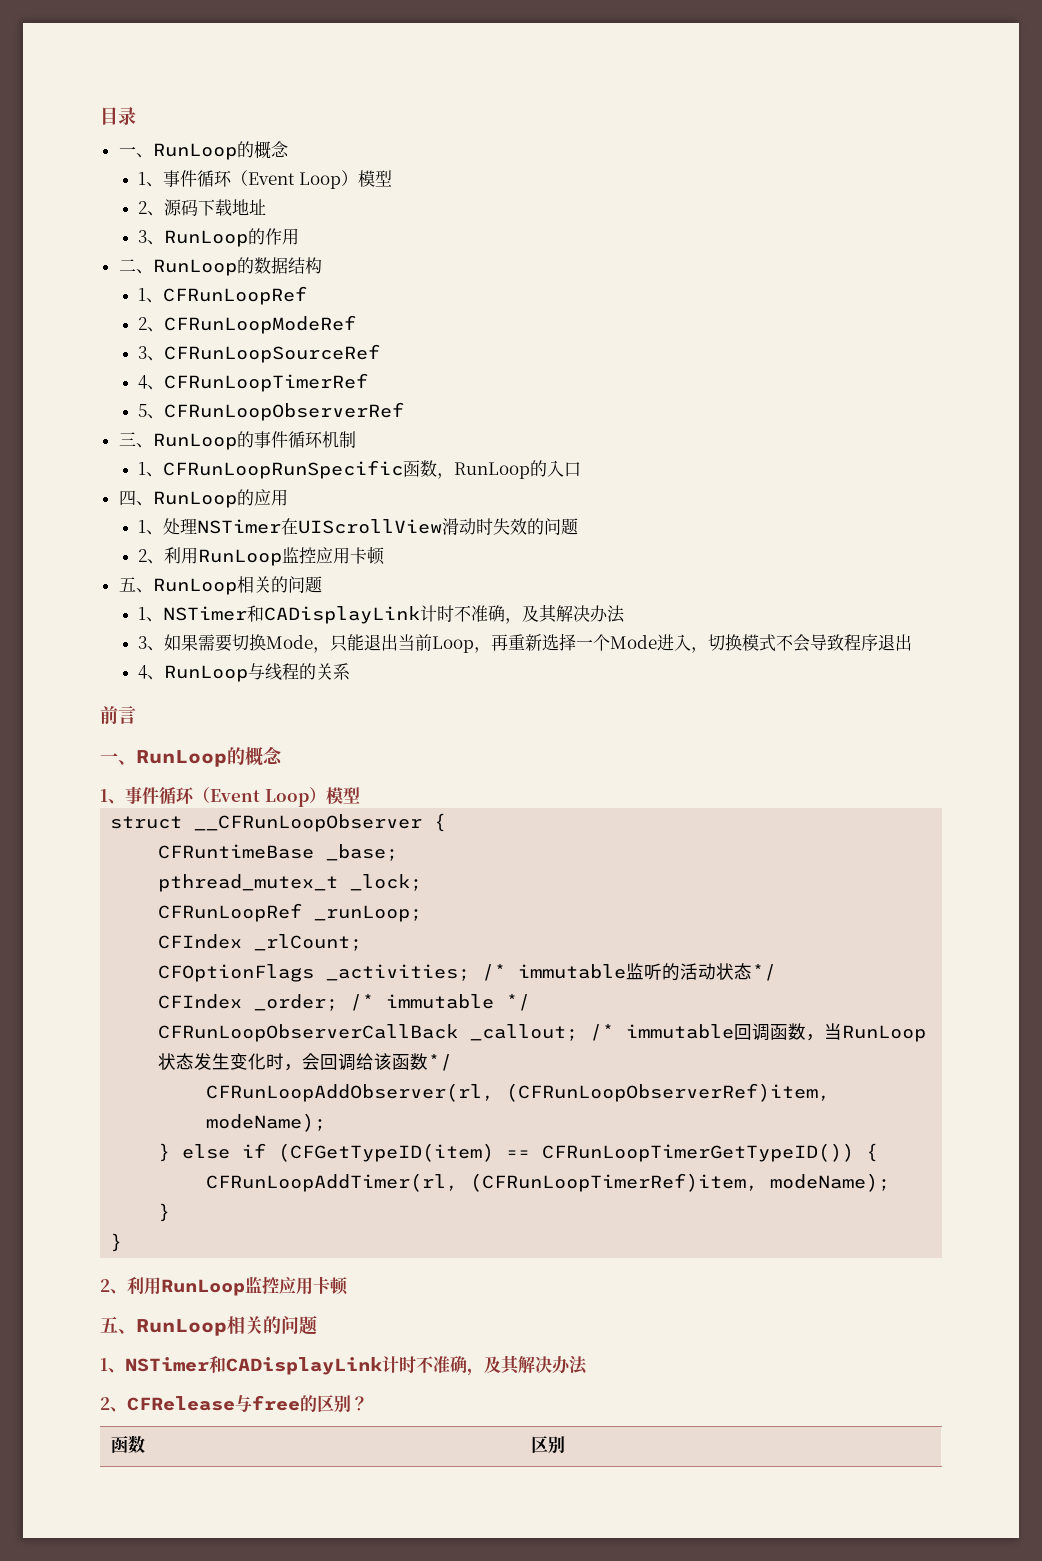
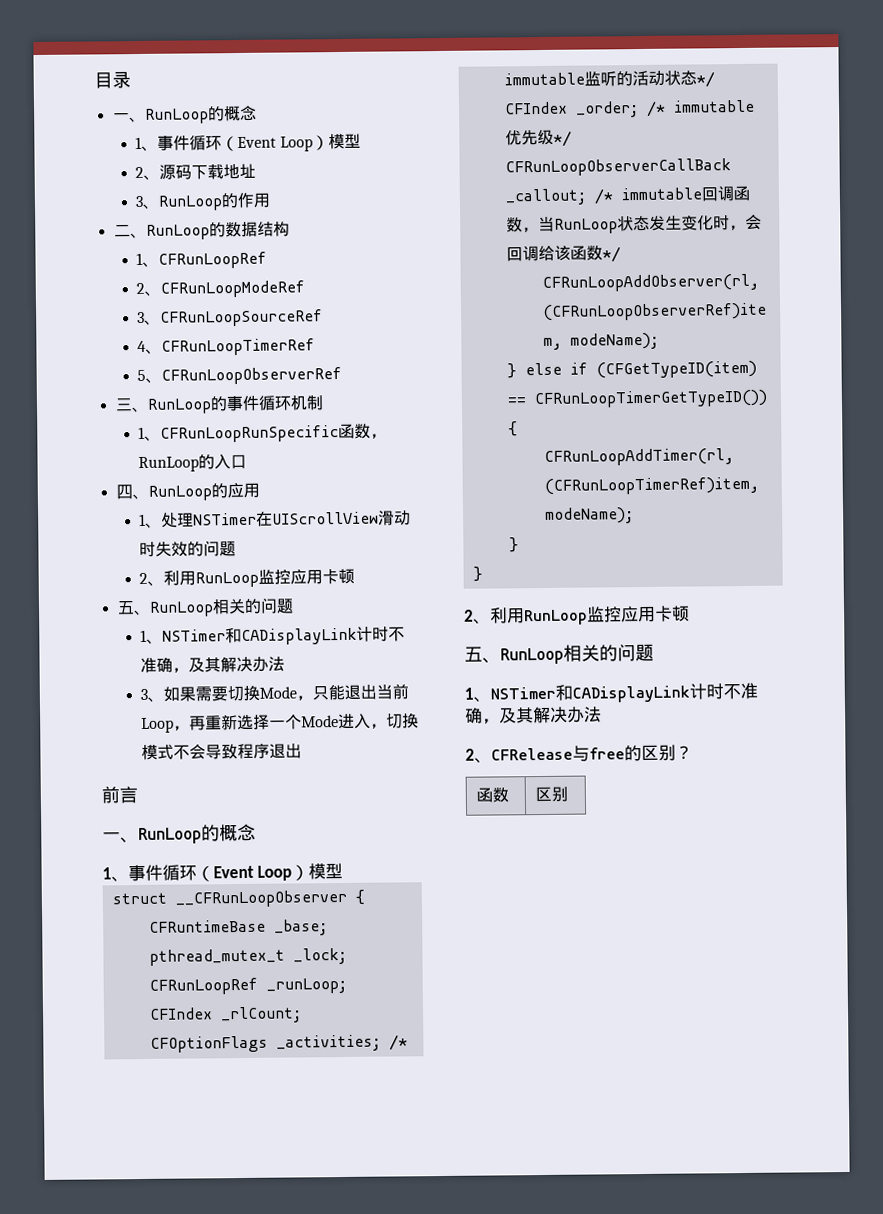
- 4、RunLoop与线程的关系
- CFIndex _order; /* immutable */
+ CFIndex _order; /* immutable优先级*/

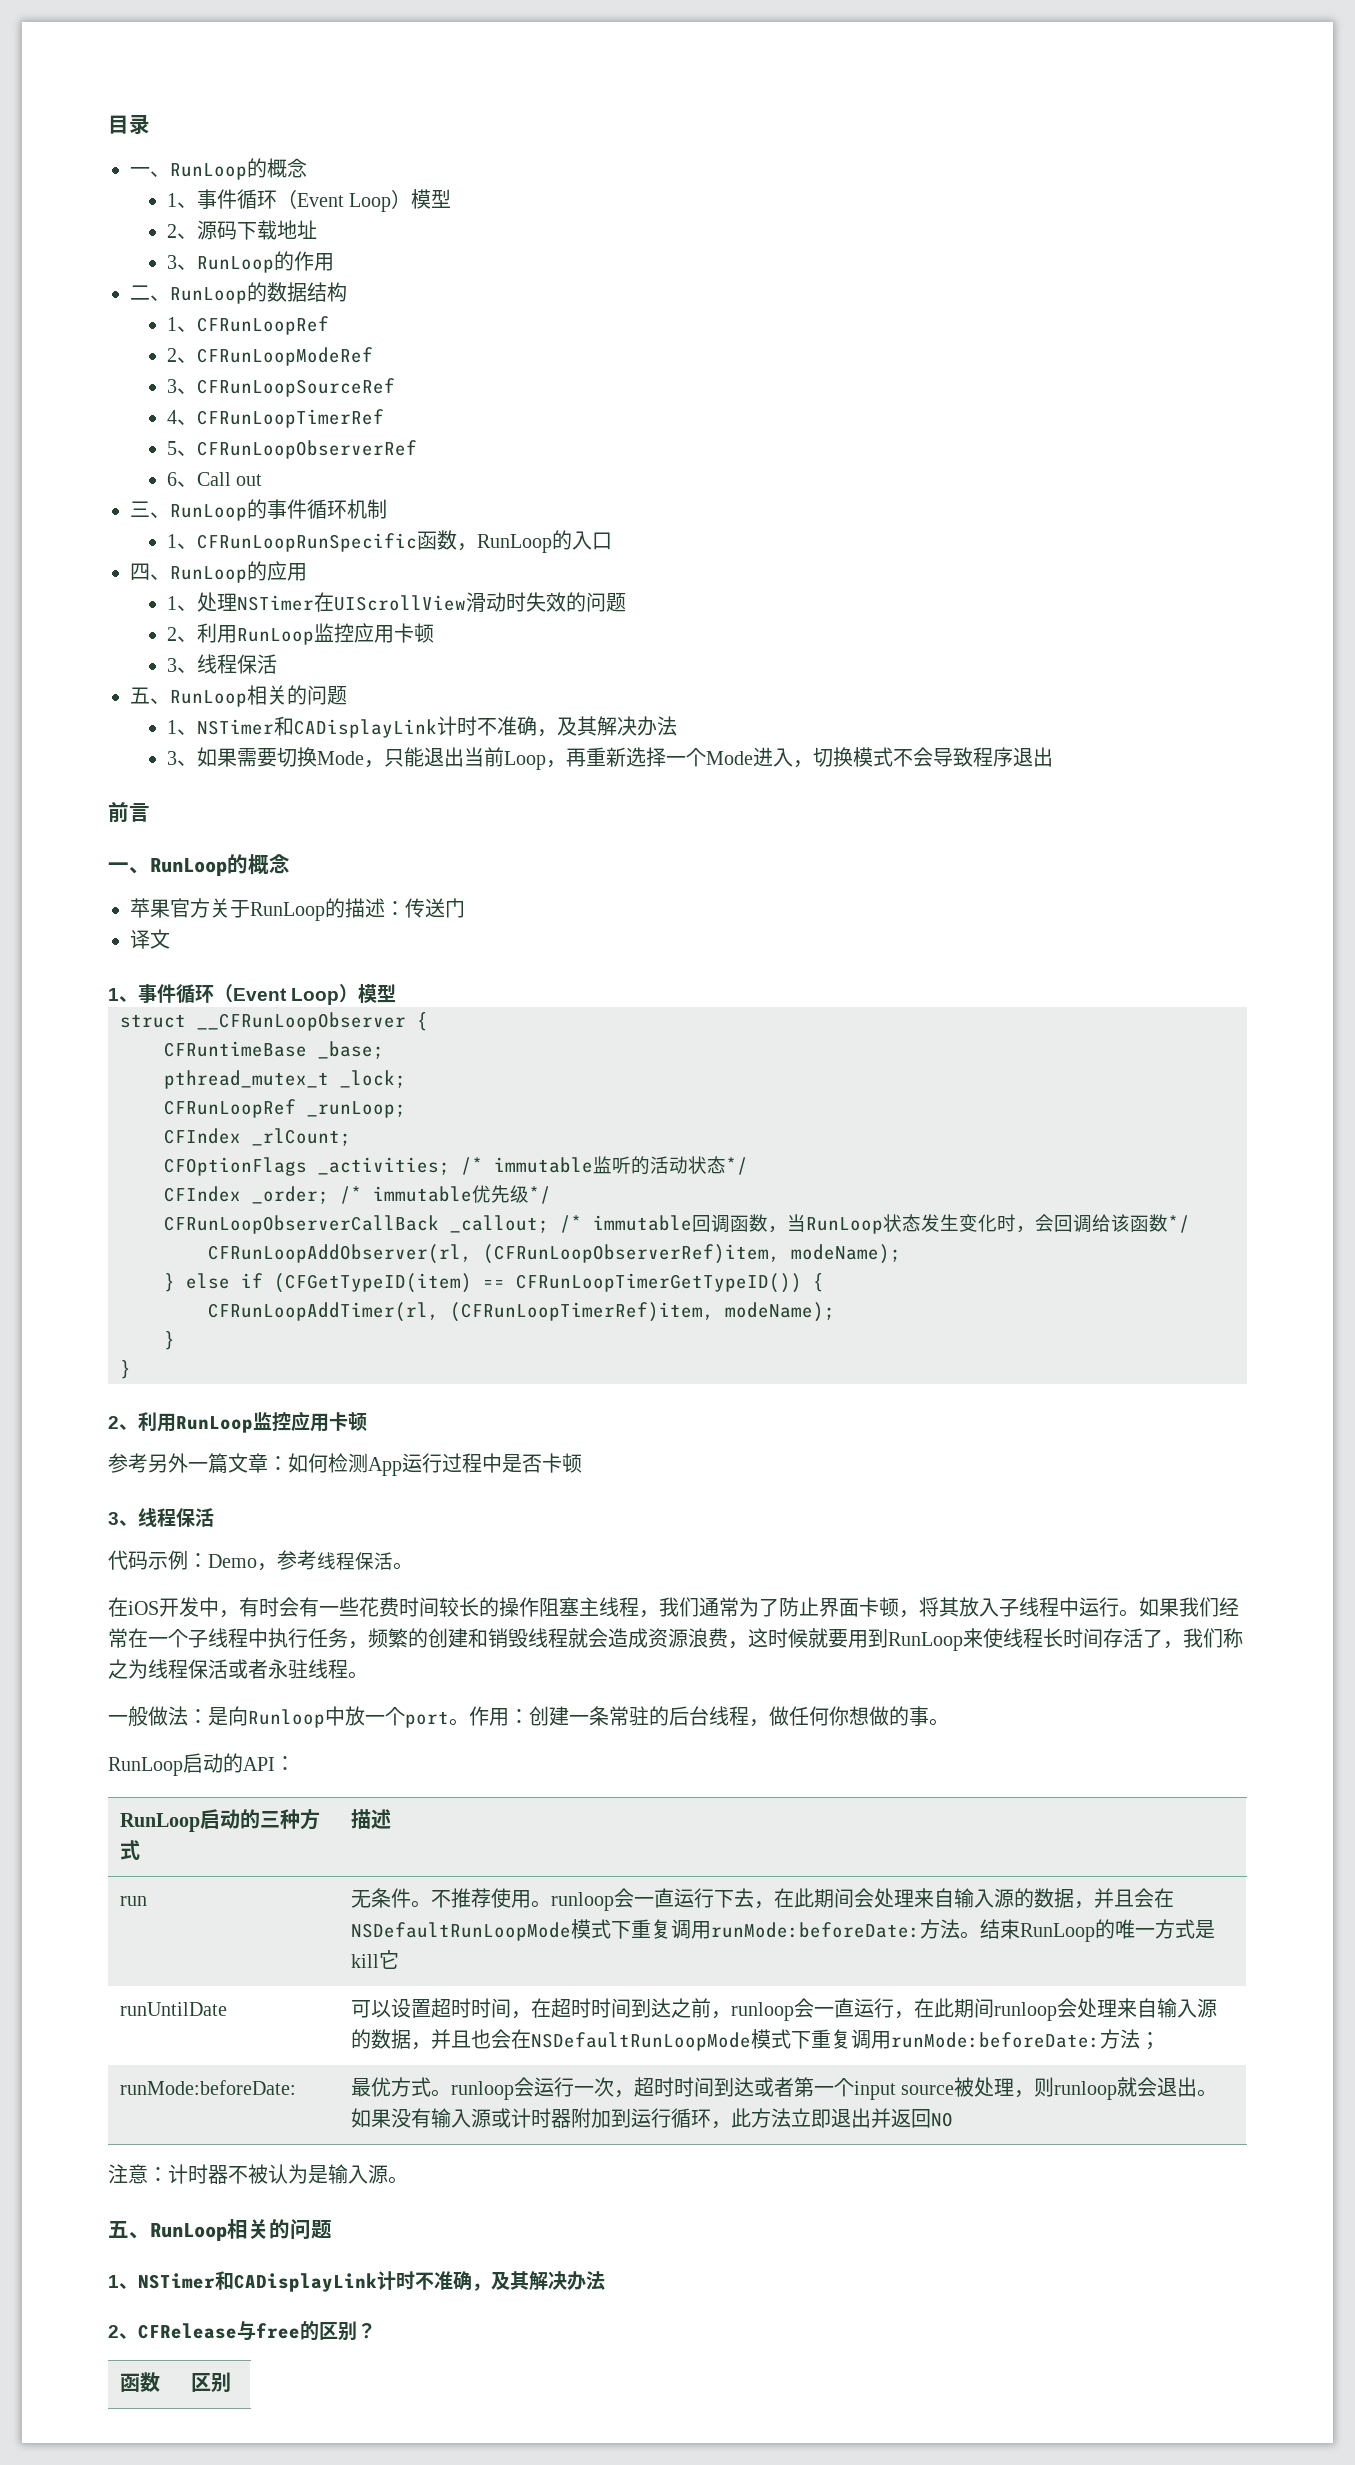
+ 6、Call out
  1、处理NSTimer在UIScrollView滑动时失效的问题
  2、利用RunLoop监控应用卡顿
+ 3、线程保活
+ 苹果官方关于RunLoop的描述：传送门
+ 译文
+ 参考另外一篇文章：如何检测App运行过程中是否卡顿
+ 3、线程保活
+ 代码示例：Demo，参考线程保活。
+ 在iOS开发中，有时会有一些花费时间较长的操作阻塞主线程，我们通常为了防止界面卡顿，将其放入子线程中运行。如果我们经常在一个子线程中执行任务，频繁的创建和销毁线程就会造成资源浪费，这时候就要用到RunLoop来使线程长时间存活了，我们称之为线程保活或者永驻线程。
+ 一般做法：是向Runloop中放一个port。作用：创建一条常驻的后台线程，做任何你想做的事。
+ RunLoop启动的API：
+ RunLoop启动的三种方式 | 描述
+ run | 无条件。不推荐使用。runloop会一直运行下去，在此期间会处理来自输入源的数据，并且会在NSDefaultRunLoopMode模式下重复调用runMode:beforeDate:方法。结束RunLoop的唯一方式是kill它
+ runUntilDate | 可以设置超时时间，在超时时间到达之前，runloop会一直运行，在此期间runloop会处理来自输入源的数据，并且也会在NSDefaultRunLoopMode模式下重复调用runMode:beforeDate:方法；
+ runMode:beforeDate: | 最优方式。runloop会运行一次，超时时间到达或者第一个input source被处理，则runloop就会退出。如果没有输入源或计时器附加到运行循环，此方法立即退出并返回NO
+ 注意：计时器不被认为是输入源。

